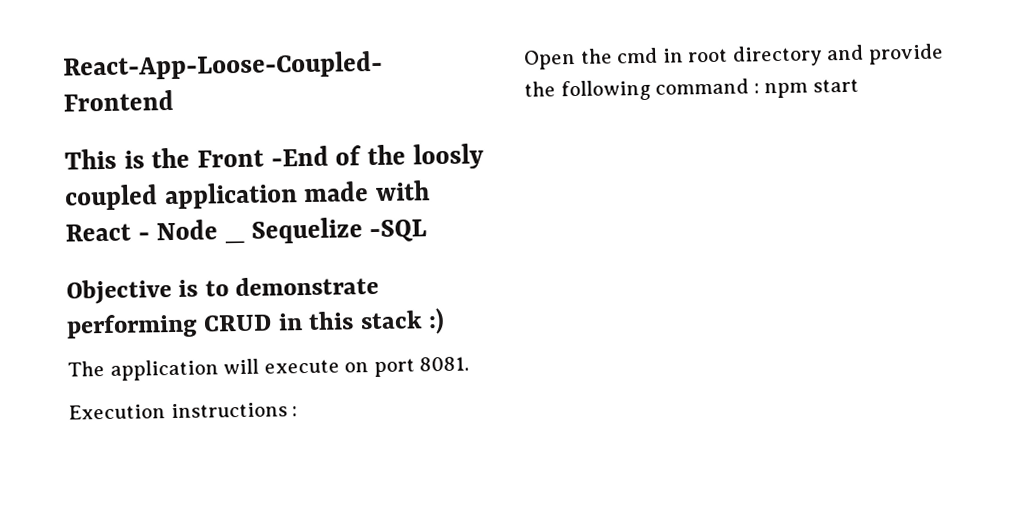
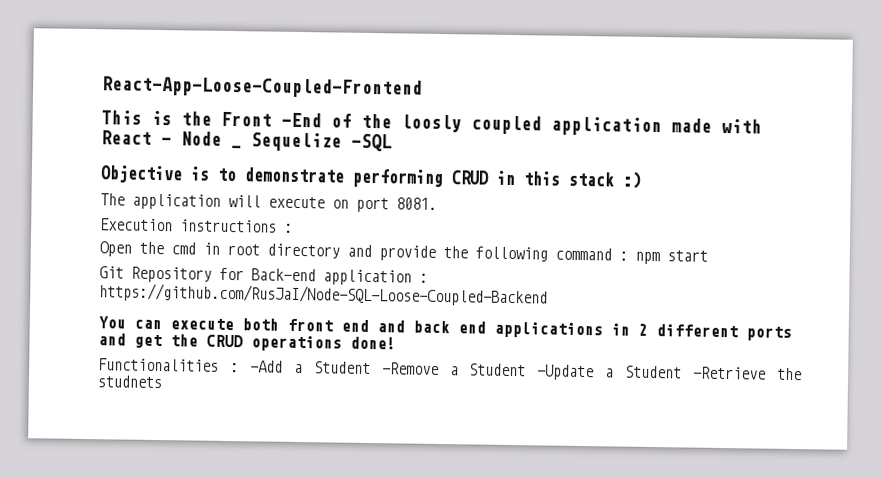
+ Git Repository for Back-end application : https://github.com/RusJaI/Node-SQL-Loose-Coupled-Backend
+ You can execute both front end and back end applications in 2 different ports and get the CRUD operations done!
+ Functionalities : -Add a Student -Remove a Student -Update a Student -Retrieve the studnets

